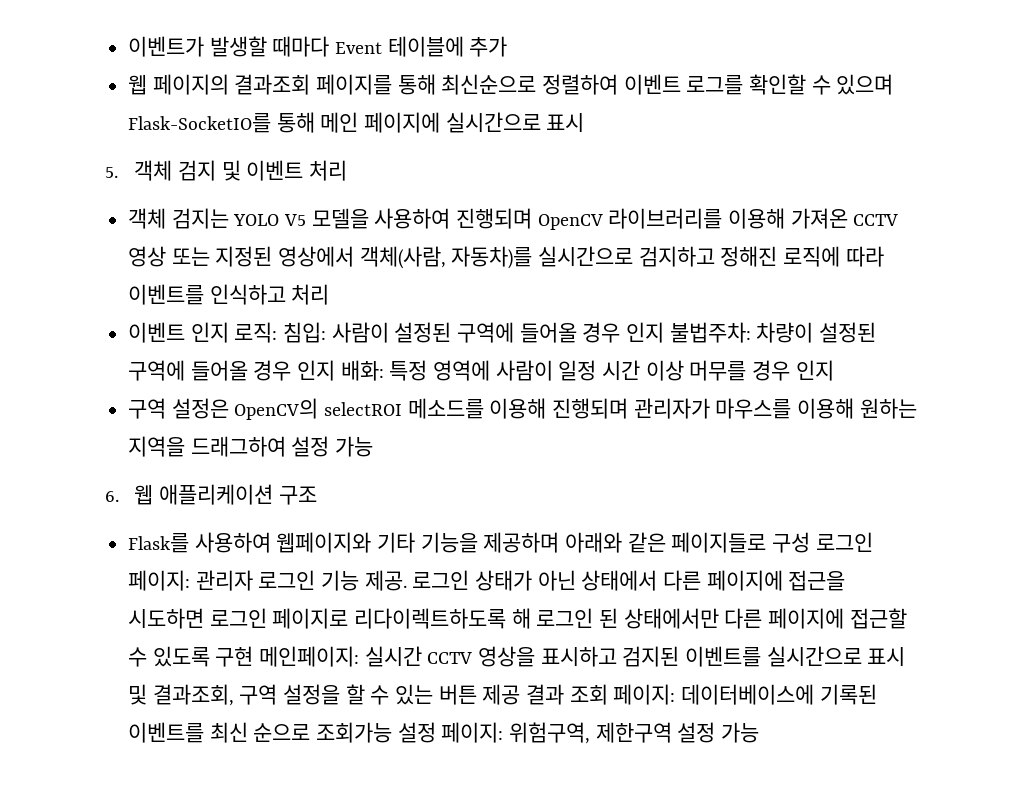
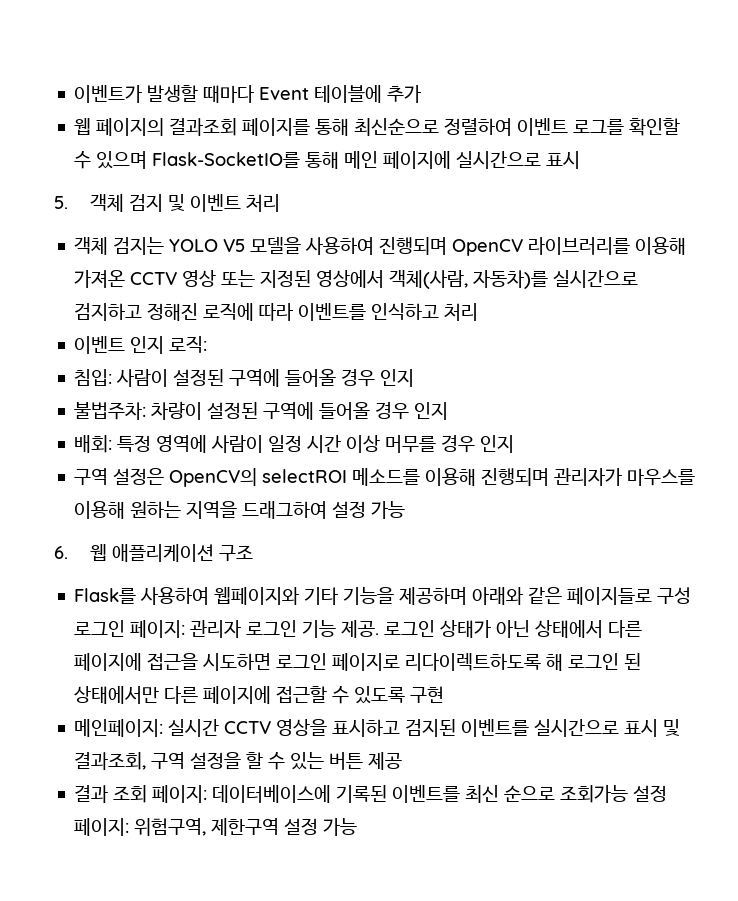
- 이벤트 인지 로직: 침입: 사람이 설정된 구역에 들어올 경우 인지 불법주차: 차량이 설정된 구역에 들어올 경우 인지 배화: 특정 영역에 사람이 일정 시간 이상 머무를 경우 인지
+ 이벤트 인지 로직:
+ 침입: 사람이 설정된 구역에 들어올 경우 인지
+ 불법주차: 차량이 설정된 구역에 들어올 경우 인지
+ 배회: 특정 영역에 사람이 일정 시간 이상 머무를 경우 인지
- 로그인 상태가 아닌 상태에서 다른 페이지에 접근을 시도하면 로그인 페이지로 리다이렉트하도록 해 로그인 된 상태에서만 다른 페이지에 접근할 수 있도록 구현 메인페이지: 실시간 CCTV 영상을 표시하고 검지된 이벤트를 실시간으로 표시 및 결과조회, 구역 설정을 할 수 있는 버튼 제공 결과 조회 페이지: 데이터베이스에 기록된 이벤트를 최신 순으로 조회가능 설정 페이지: 위험구역, 제한구역 설정 가능
+ 로그인 상태가 아닌 상태에서 다른 페이지에 접근을 시도하면 로그인 페이지로 리다이렉트하도록 해 로그인 된 상태에서만 다른 페이지에 접근할 수 있도록 구현
+ 메인페이지: 실시간 CCTV 영상을 표시하고 검지된 이벤트를 실시간으로 표시 및 결과조회, 구역 설정을 할 수 있는 버튼 제공
+ 결과 조회 페이지: 데이터베이스에 기록된 이벤트를 최신 순으로 조회가능 설정 페이지: 위험구역, 제한구역 설정 가능

